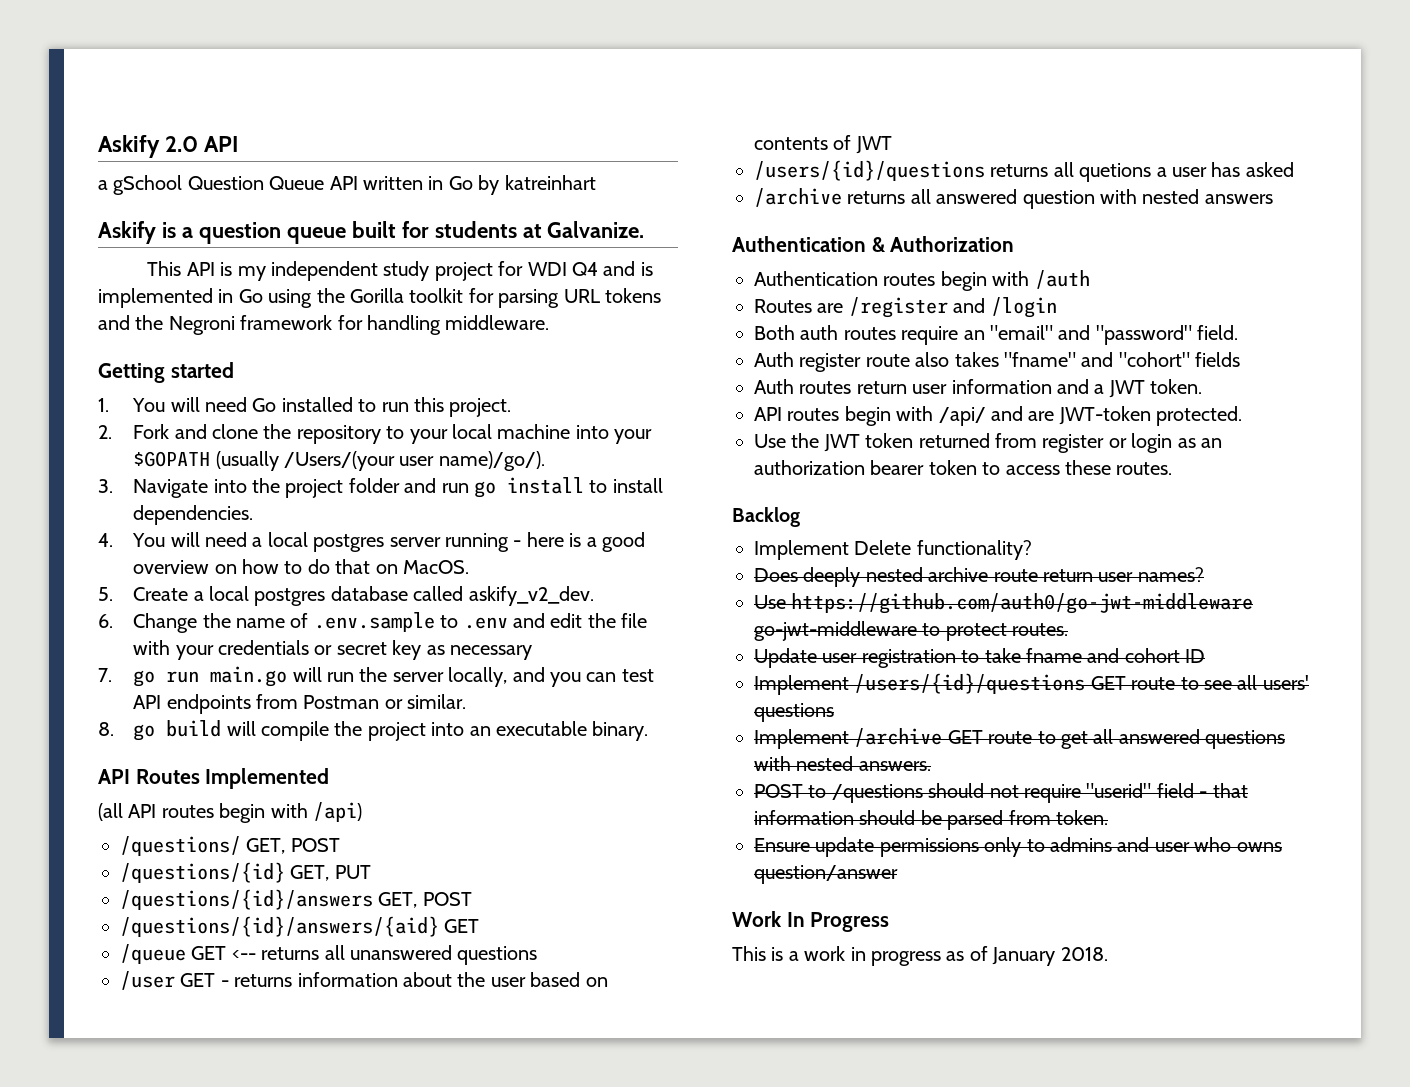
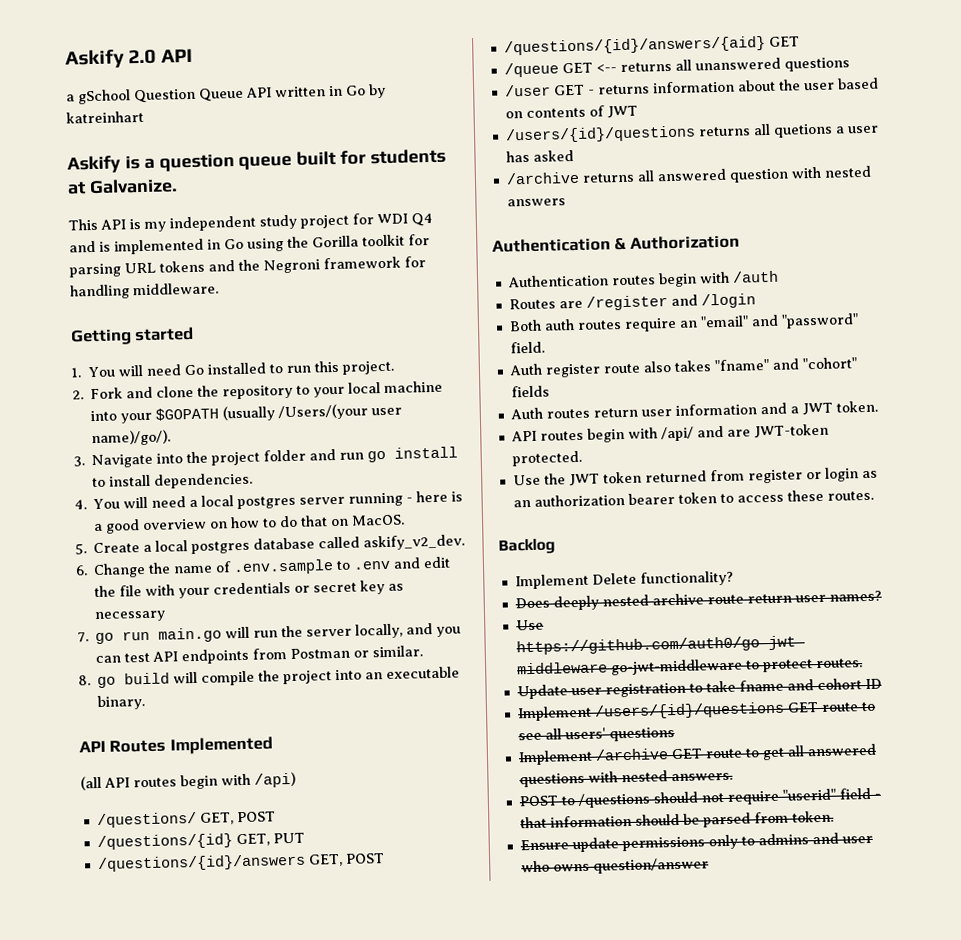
- Work In Progress
- This is a work in progress as of January 2018.

